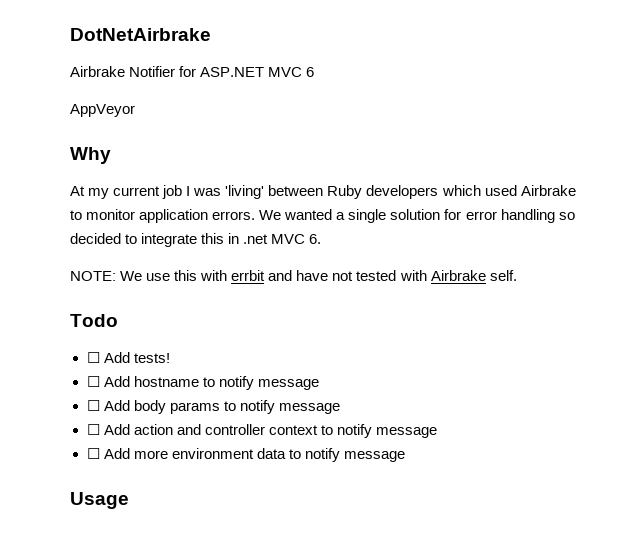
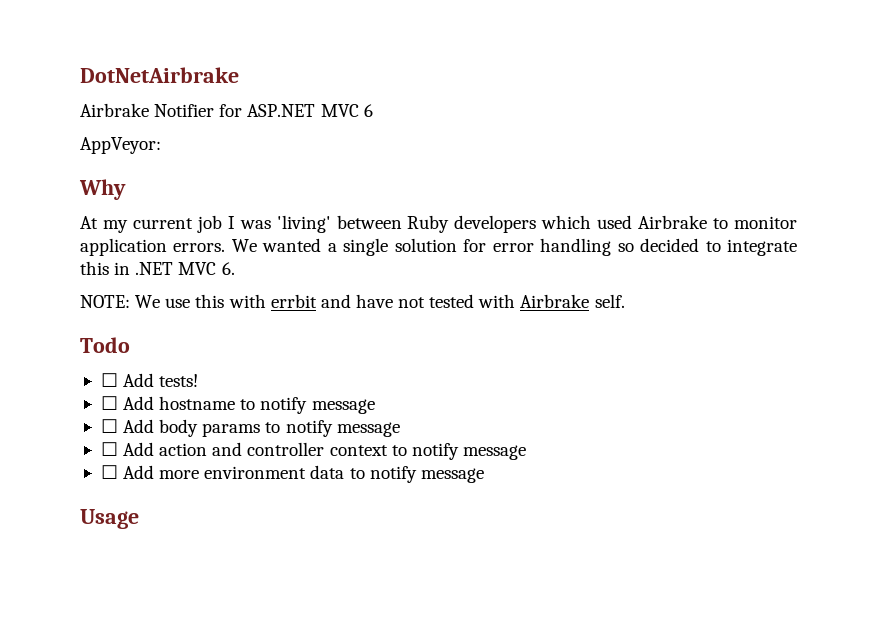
- AppVeyor
+ AppVeyor:
- We wanted a single solution for error handling so decided to integrate this in .net MVC 6.
+ We wanted a single solution for error handling so decided to integrate this in .NET MVC 6.

